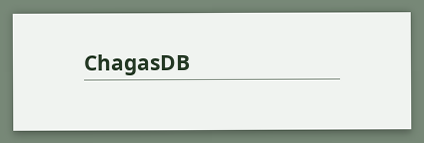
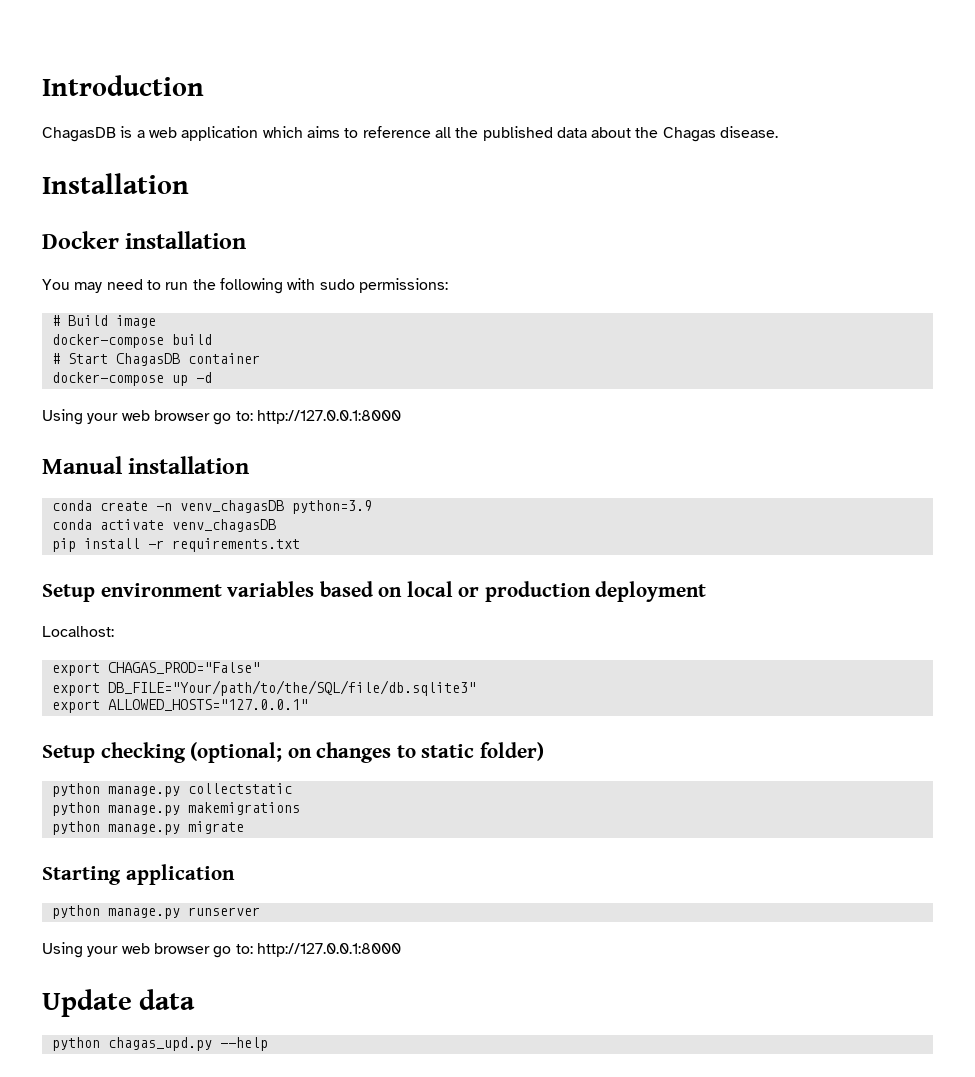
- ChagasDB
+ Introduction
+ ChagasDB is a web application which aims to reference all the published data about the Chagas disease.
+ Installation
+ Docker installation
+ You may need to run the following with sudo permissions:
+ # Build image
+ docker-compose build
+ # Start ChagasDB container
+ docker-compose up -d
+ Using your web browser go to: http://127.0.0.1:8000
+ Manual installation
+ conda create -n venv_chagasDB python=3.9
+ conda activate venv_chagasDB
+ pip install -r requirements.txt
+ Setup environment variables based on local or production deployment
+ Localhost:
+ export CHAGAS_PROD="False"
+ export DB_FILE="Your/path/to/the/SQL/file/db.sqlite3"
+ export ALLOWED_HOSTS="127.0.0.1"
+ Setup checking (optional; on changes to static folder)
+ python manage.py collectstatic
+ python manage.py makemigrations
+ python manage.py migrate
+ Starting application
+ python manage.py runserver
+ Using your web browser go to: http://127.0.0.1:8000
+ Update data
+ python chagas_upd.py --help

